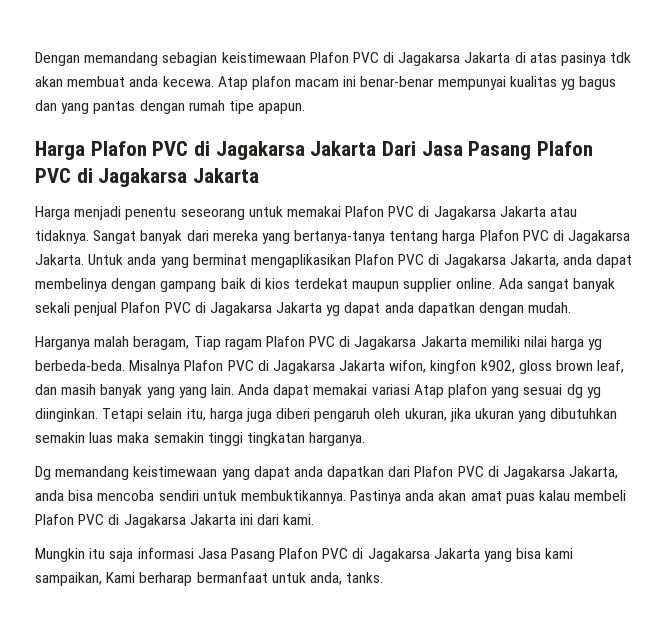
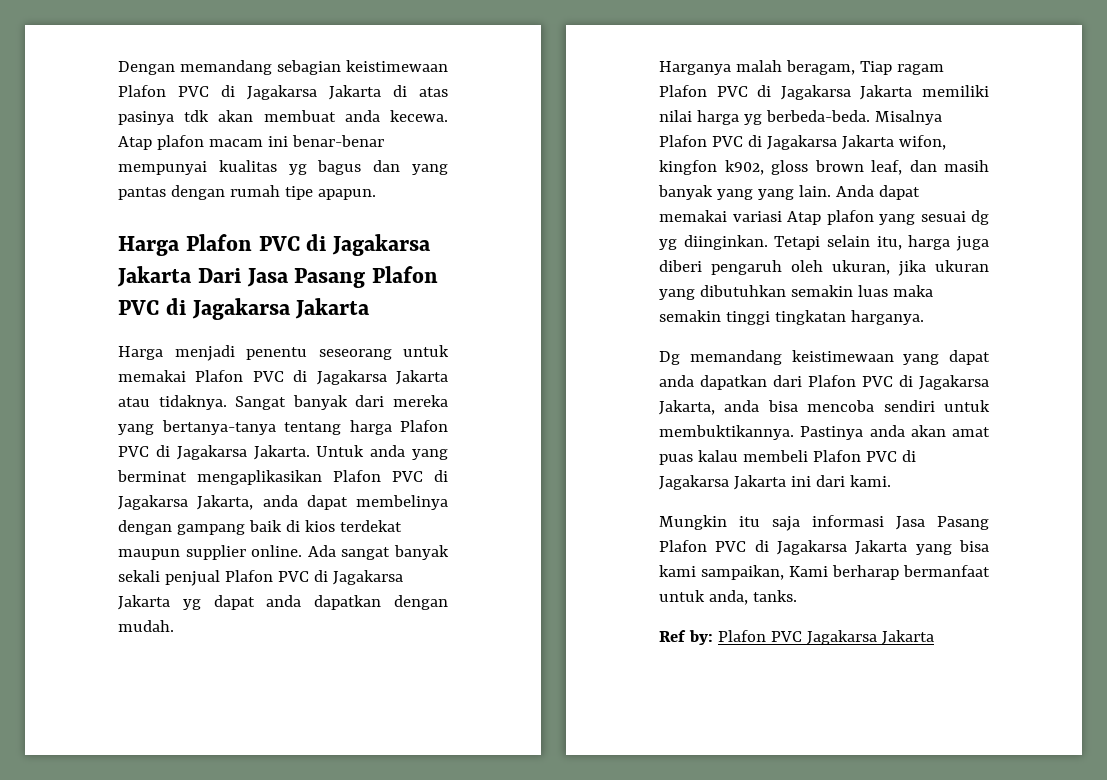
+ Ref by: Plafon PVC Jagakarsa Jakarta

